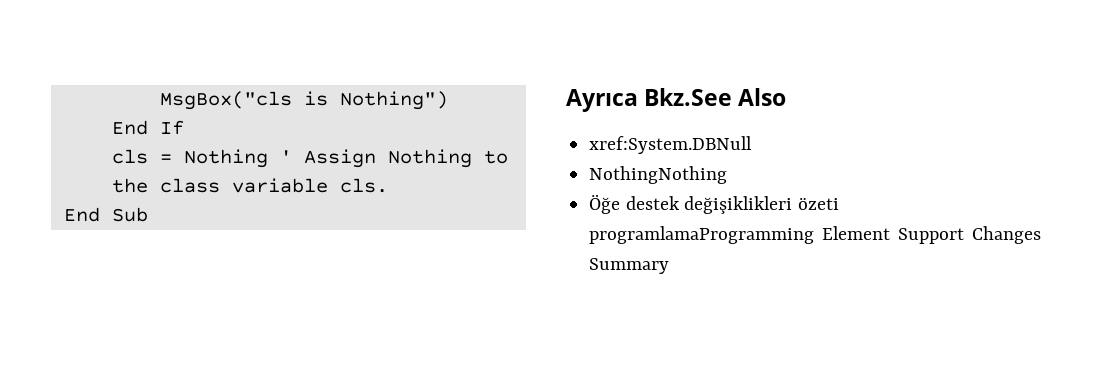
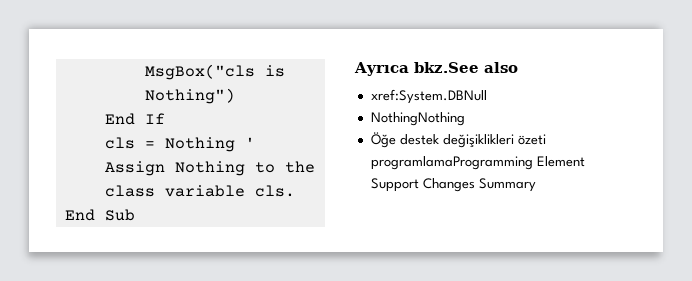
- Ayrıca Bkz.See Also
+ Ayrıca bkz.See also

